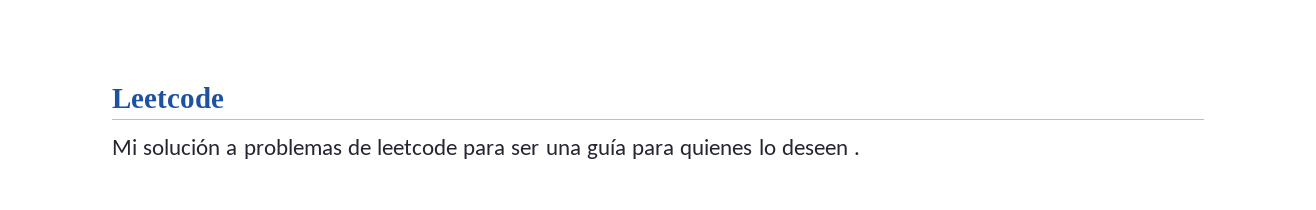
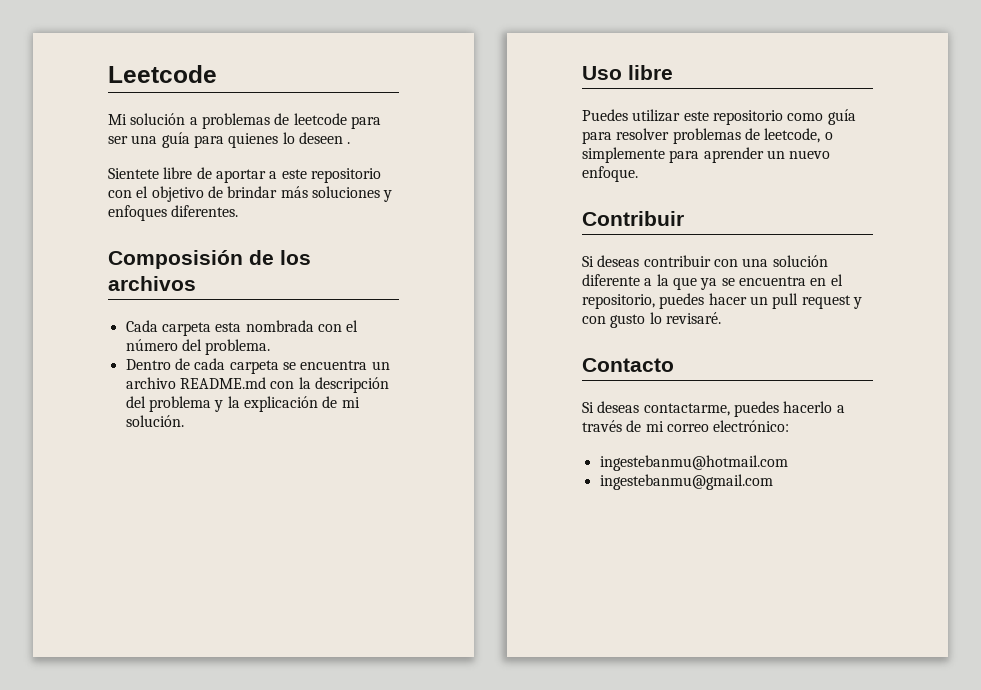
+ Sientete libre de aportar a este repositorio con el objetivo de brindar más soluciones y enfoques diferentes.
+ Composisión de los archivos
+ Cada carpeta esta nombrada con el número del problema.
+ Dentro de cada carpeta se encuentra un archivo README.md con la descripción del problema y la explicación de mi solución.
+ Uso libre
+ Puedes utilizar este repositorio como guía para resolver problemas de leetcode, o simplemente para aprender un nuevo enfoque.
+ Contribuir
+ Si deseas contribuir con una solución diferente a la que ya se encuentra en el repositorio, puedes hacer un pull request y con gusto lo revisaré.
+ Contacto
+ Si deseas contactarme, puedes hacerlo a través de mi correo electrónico:
+ ingestebanmu@hotmail.com
+ ingestebanmu@gmail.com

